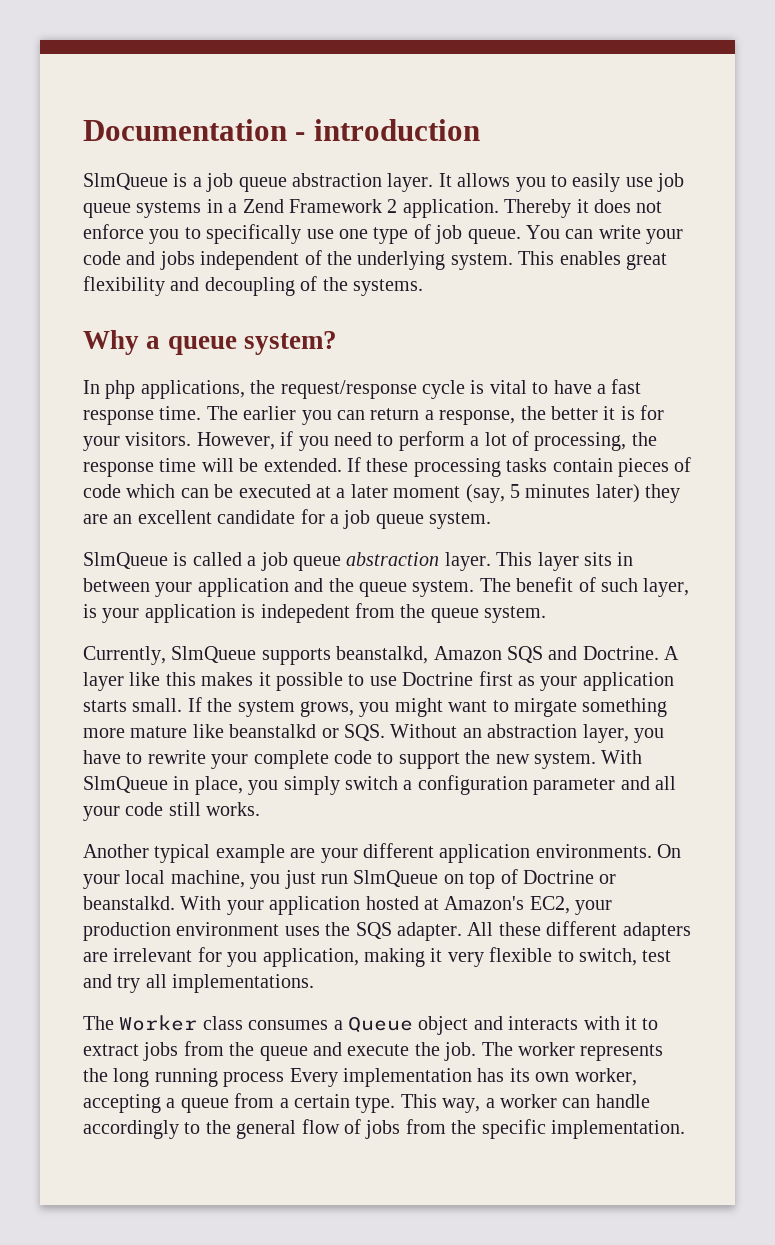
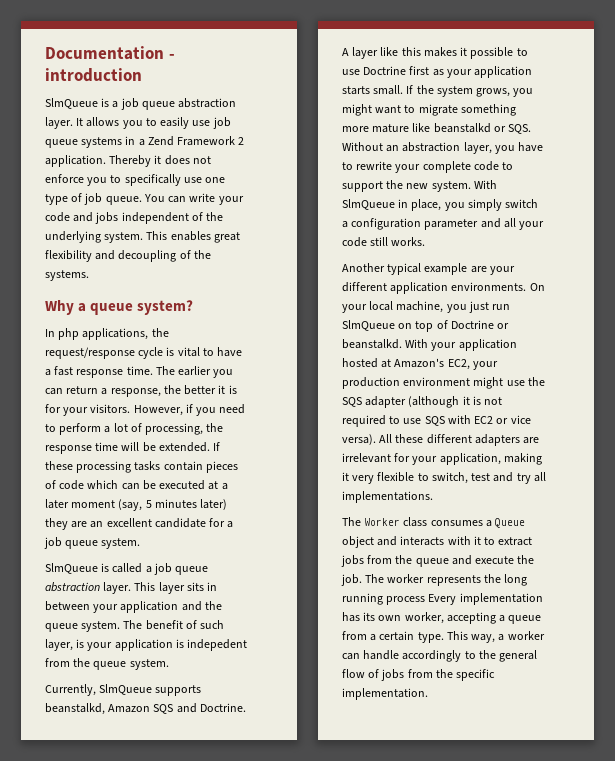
- If the system grows, you might want to mirgate something more mature like beanstalkd or SQS. Without an abstraction layer, you have to rewrite your complete code to support the new system.
+ If the system grows, you might want to migrate something more mature like beanstalkd or SQS. Without an abstraction layer, you have to rewrite your complete code to support the new system.
- With your application hosted at Amazon's EC2, your production environment uses the SQS adapter.
+ With your application hosted at Amazon's EC2, your production environment might use the SQS adapter (although it is not required to use SQS with EC2 or vice versa).
- All these different adapters are irrelevant for you application, making it very flexible to switch, test and try all implementations.
+ All these different adapters are irrelevant for your application, making it very flexible to switch, test and try all implementations.

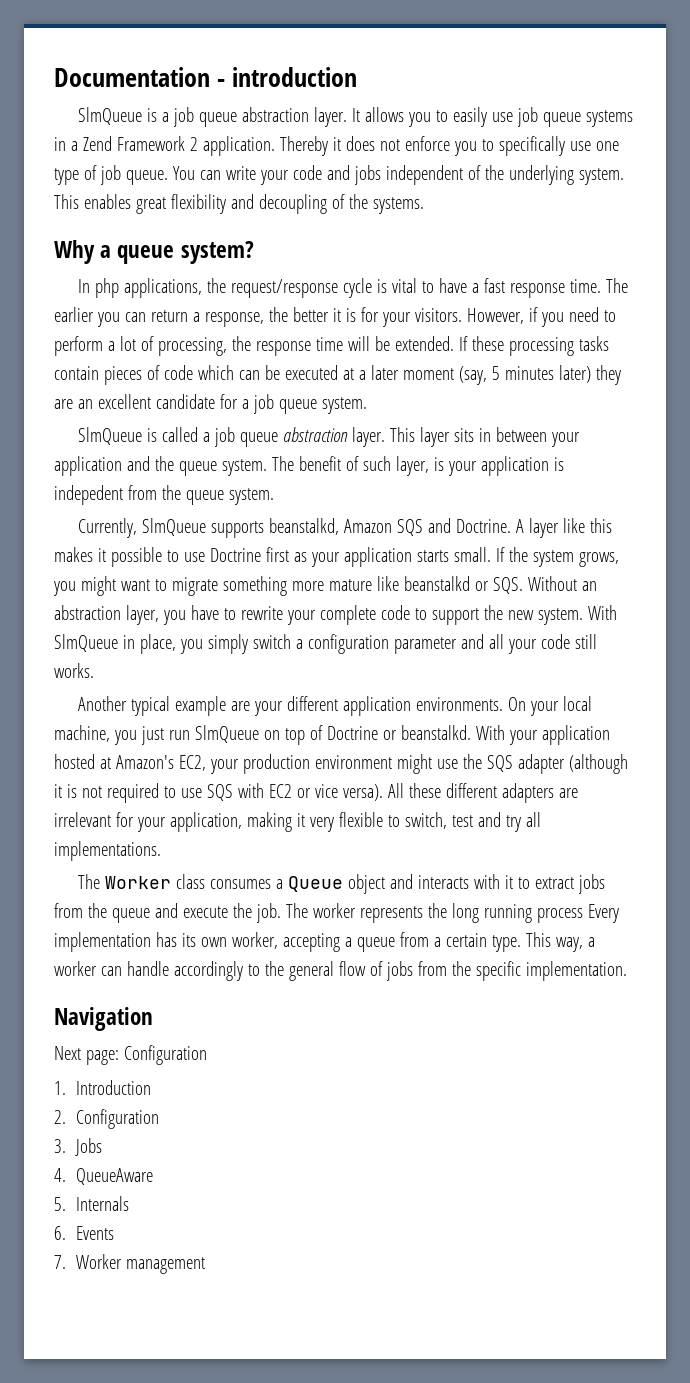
+ Navigation
+ Next page: Configuration
+ 1. Introduction
+ 2. Configuration
+ 3. Jobs
+ 4. QueueAware
+ 5. Internals
+ 6. Events
+ 7. Worker management

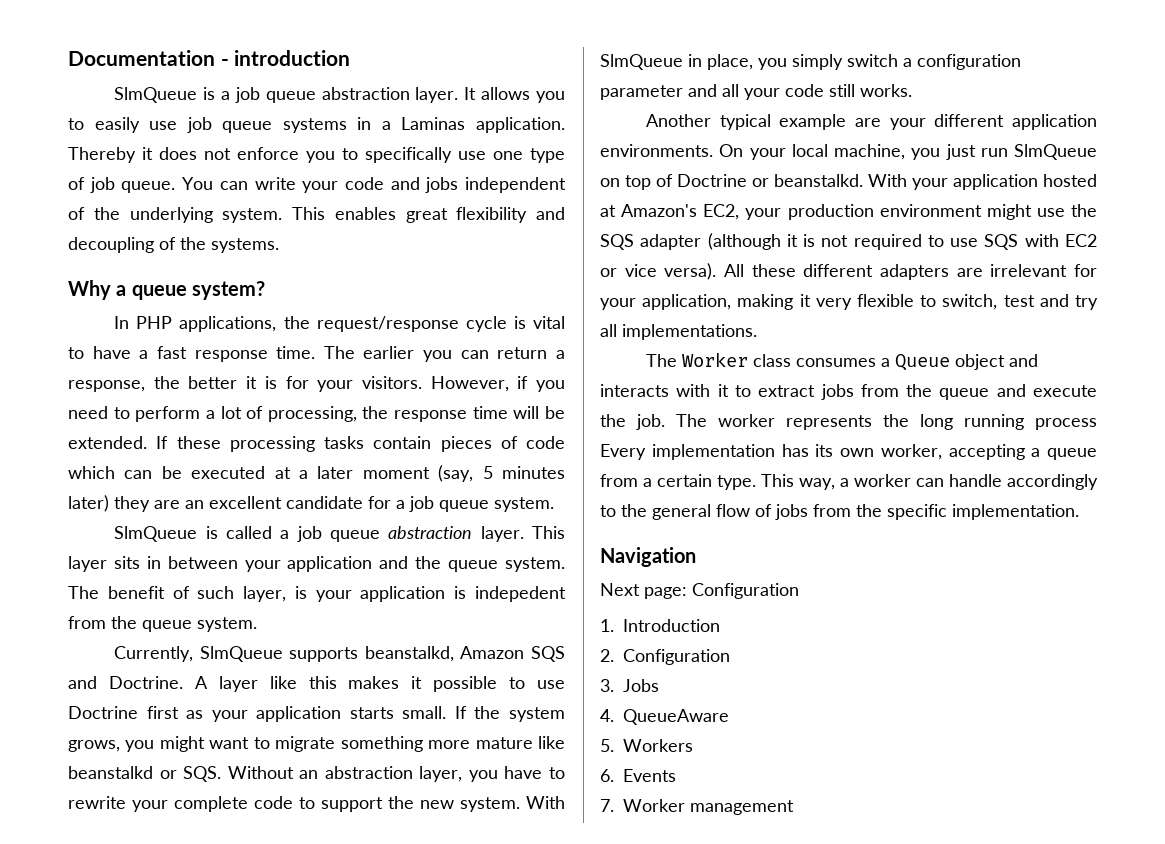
- It allows you to easily use job queue systems in a Zend Framework 2 application.
+ It allows you to easily use job queue systems in a Laminas application.
- In php applications, the request/response cycle is vital to have a fast response time.
+ In PHP applications, the request/response cycle is vital to have a fast response time.
- 5. Internals
+ 5. Workers

